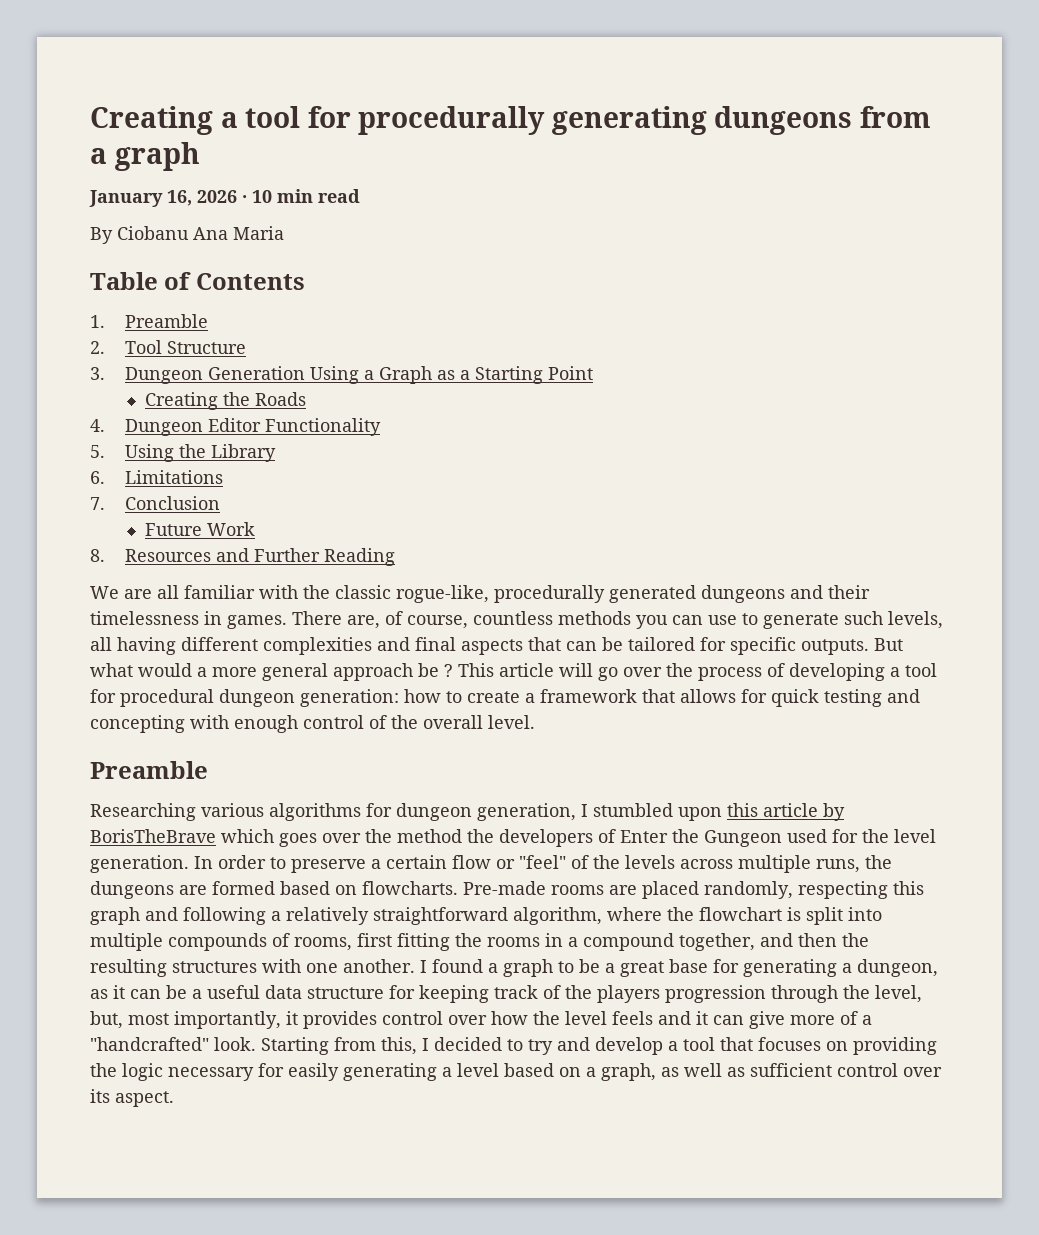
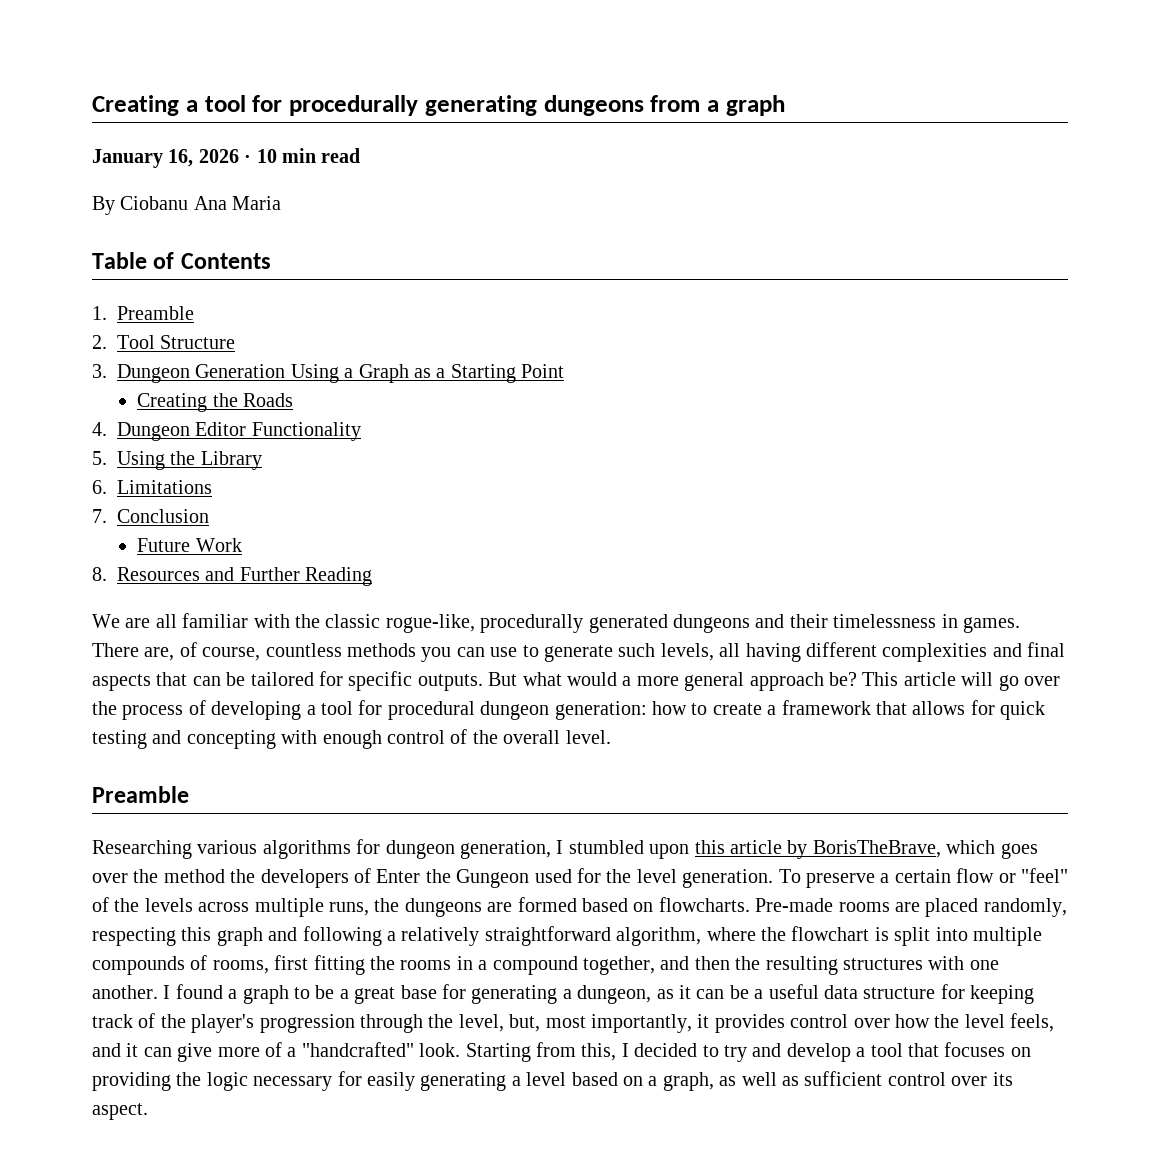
- But what would a more general approach be ?
+ But what would a more general approach be?
- Researching various algorithms for dungeon generation, I stumbled upon this article by BorisTheBrave which goes over the method the developers of Enter the Gungeon used for the level generation.
+ Researching various algorithms for dungeon generation, I stumbled upon this article by BorisTheBrave, which goes over the method the developers of Enter the Gungeon used for the level generation.
- In order to preserve a certain flow or "feel" of the levels across multiple runs, the dungeons are formed based on flowcharts.
+ To preserve a certain flow or "feel" of the levels across multiple runs, the dungeons are formed based on flowcharts.
- I found a graph to be a great base for generating a dungeon, as it can be a useful data structure for keeping track of the players progression through the level, but, most importantly, it provides control over how the level feels and it can give more of a "handcrafted" look.
+ I found a graph to be a great base for generating a dungeon, as it can be a useful data structure for keeping track of the player's progression through the level, but, most importantly, it provides control over how the level feels, and it can give more of a "handcrafted" look.

